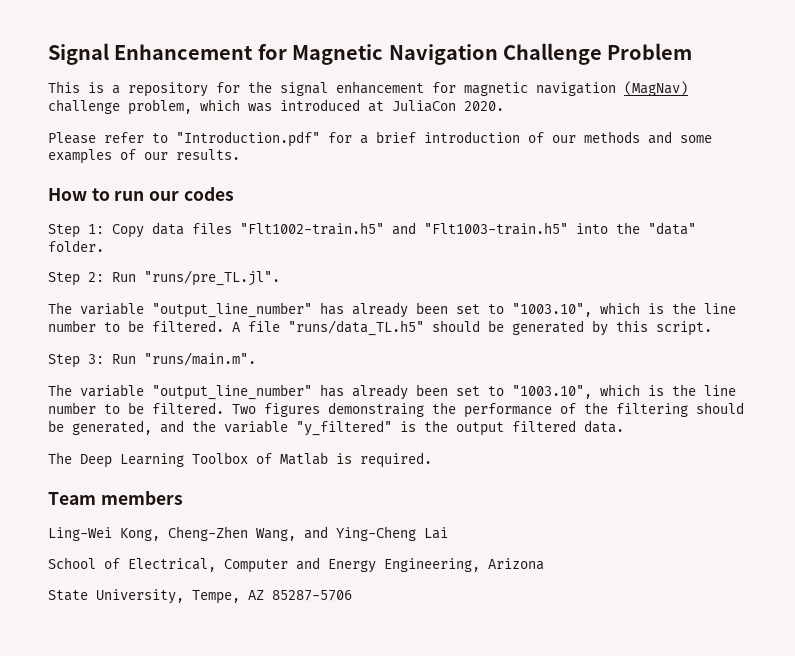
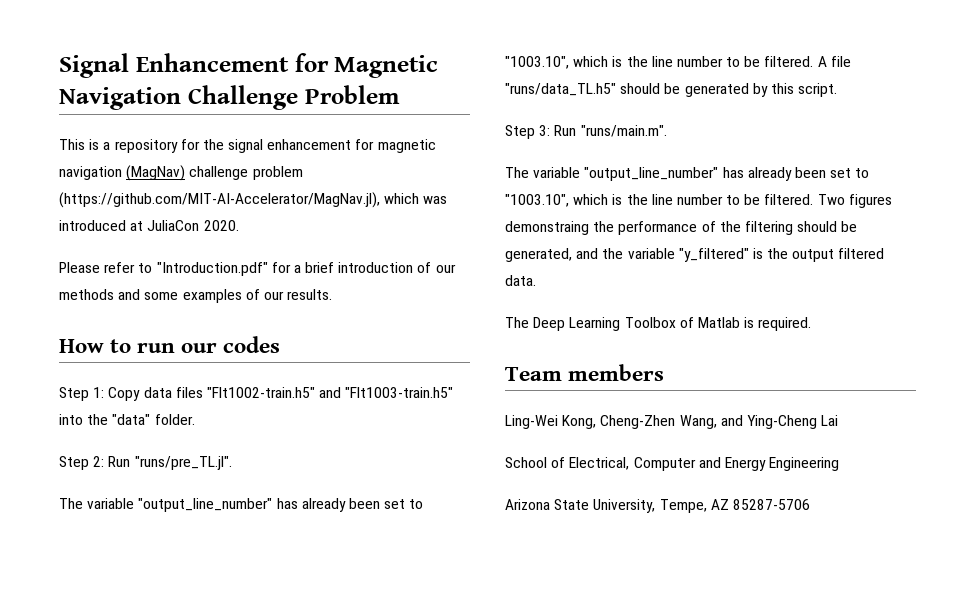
- This is a repository for the signal enhancement for magnetic navigation (MagNav) challenge problem, which was introduced at JuliaCon 2020.
+ This is a repository for the signal enhancement for magnetic navigation (MagNav) challenge problem (https://github.com/MIT-AI-Accelerator/MagNav.jl), which was introduced at JuliaCon 2020.
- School of Electrical, Computer and Energy Engineering, Arizona
- State University, Tempe, AZ 85287-5706
+ School of Electrical, Computer and Energy Engineering
+ Arizona State University, Tempe, AZ 85287-5706

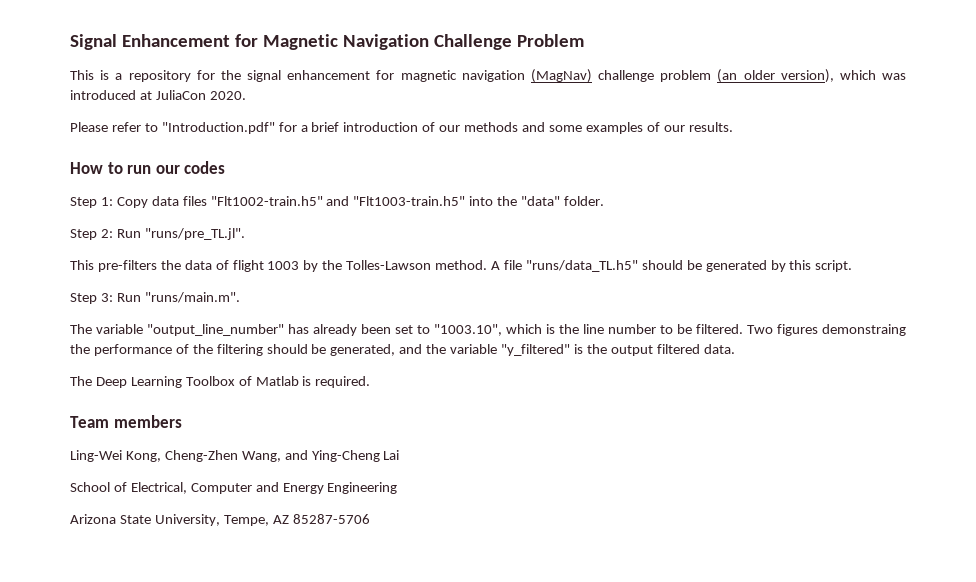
- This is a repository for the signal enhancement for magnetic navigation (MagNav) challenge problem (https://github.com/MIT-AI-Accelerator/MagNav.jl), which was introduced at JuliaCon 2020.
+ This is a repository for the signal enhancement for magnetic navigation (MagNav) challenge problem (an older version), which was introduced at JuliaCon 2020.
  Step 2: Run "runs/pre_TL.jl".
- The variable "output_line_number" has already been set to "1003.10", which is the line number to be filtered.
+ This pre-filters the data of flight 1003 by the Tolles-Lawson method.

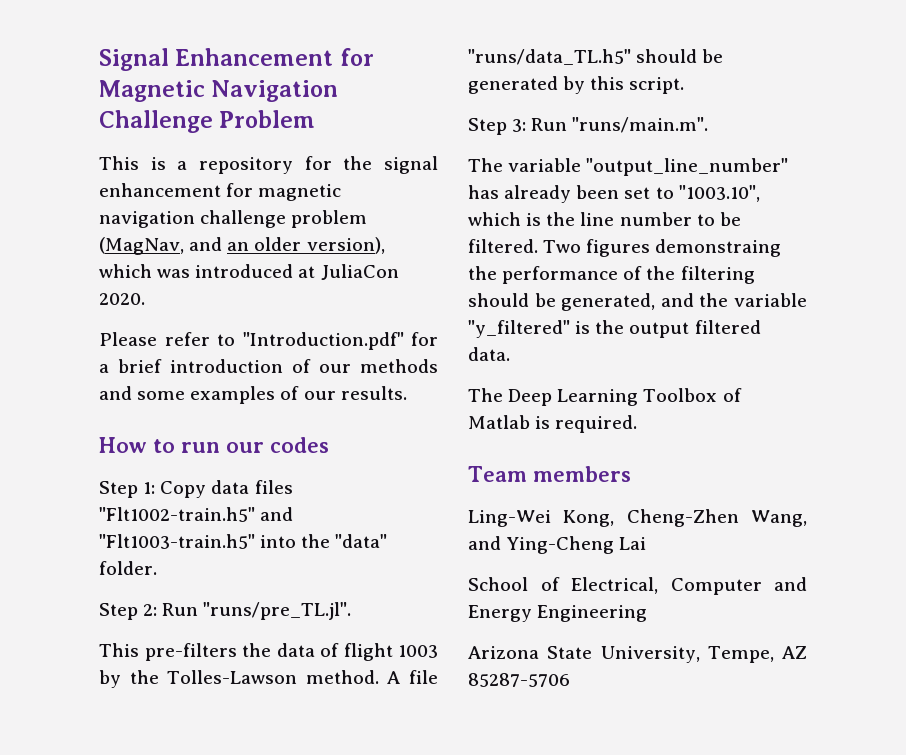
- This is a repository for the signal enhancement for magnetic navigation (MagNav) challenge problem (an older version), which was introduced at JuliaCon 2020.
+ This is a repository for the signal enhancement for magnetic navigation challenge problem (MagNav, and an older version), which was introduced at JuliaCon 2020.

